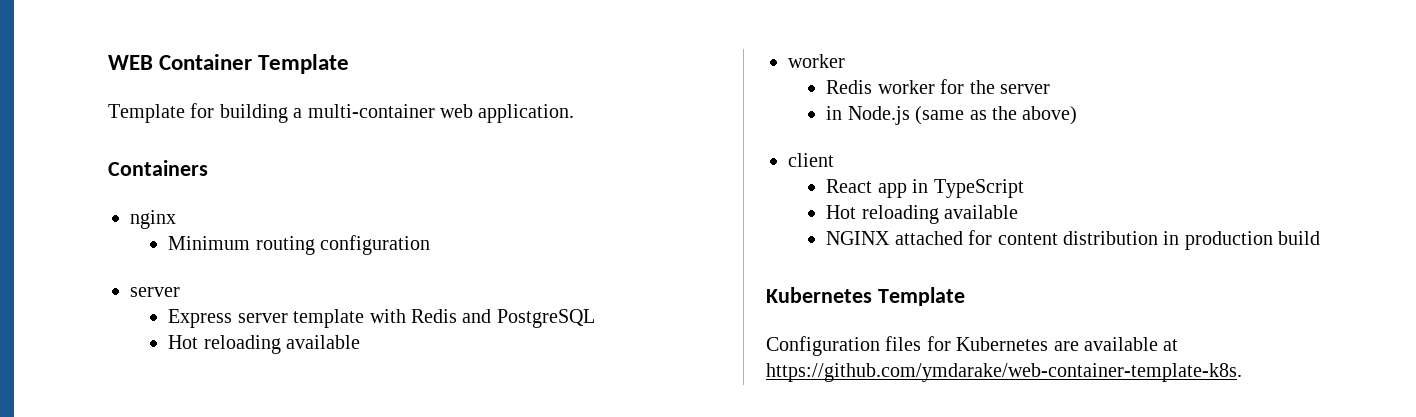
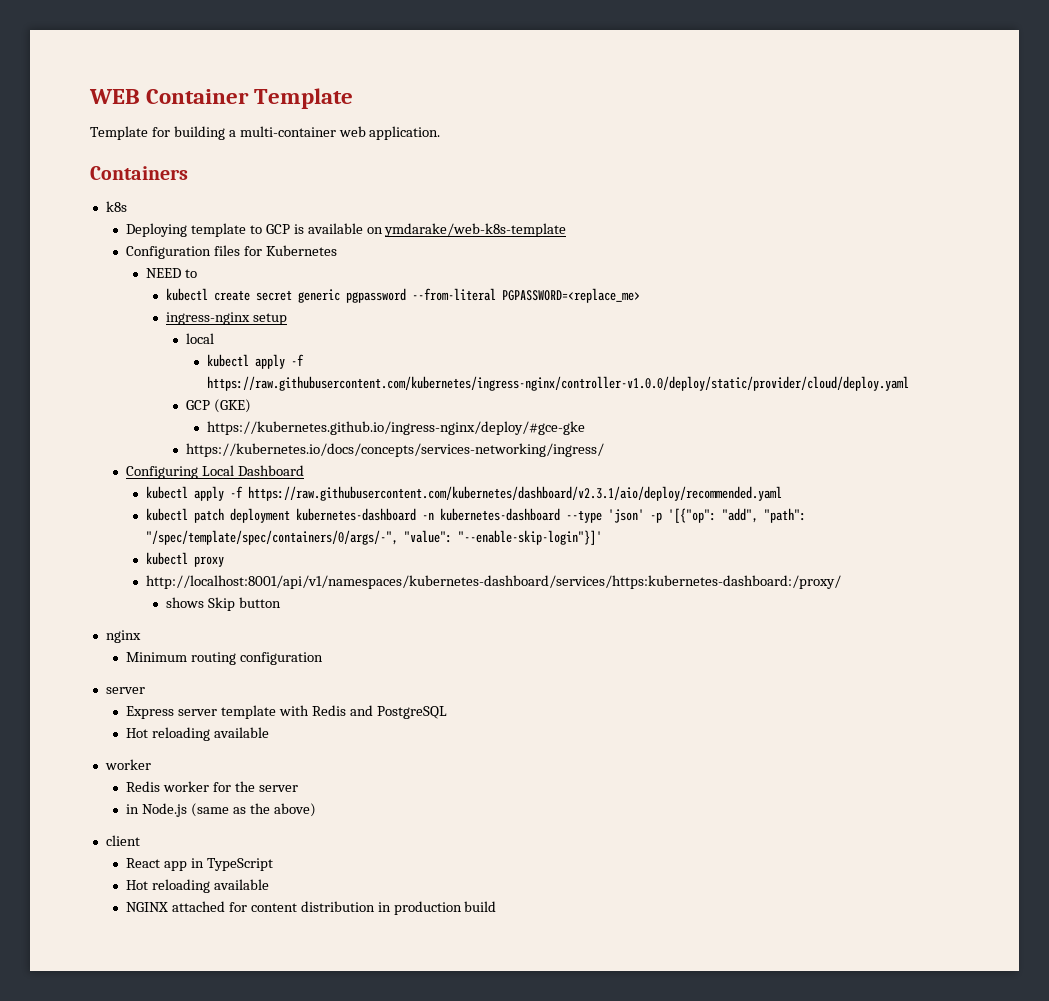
+ k8s
+ Deploying template to GCP is available on ymdarake/web-k8s-template
+ Configuration files for Kubernetes
+ NEED to
+ kubectl create secret generic pgpassword --from-literal PGPASSWORD=<replace_me>
+ ingress-nginx setup
+ local
+ kubectl apply -f https://raw.githubusercontent.com/kubernetes/ingress-nginx/controller-v1.0.0/deploy/static/provider/cloud/deploy.yaml
+ GCP (GKE)
+ https://kubernetes.github.io/ingress-nginx/deploy/#gce-gke
+ https://kubernetes.io/docs/concepts/services-networking/ingress/
+ Configuring Local Dashboard
+ kubectl apply -f https://raw.githubusercontent.com/kubernetes/dashboard/v2.3.1/aio/deploy/recommended.yaml
+ kubectl patch deployment kubernetes-dashboard -n kubernetes-dashboard --type 'json' -p '[{"op": "add", "path": "/spec/template/spec/containers/0/args/-", "value": "--enable-skip-login"}]'
+ kubectl proxy
+ http://localhost:8001/api/v1/namespaces/kubernetes-dashboard/services/https:kubernetes-dashboard:/proxy/
+ shows Skip button
- Kubernetes Template
- Configuration files for Kubernetes are available at https://github.com/ymdarake/web-container-template-k8s.

